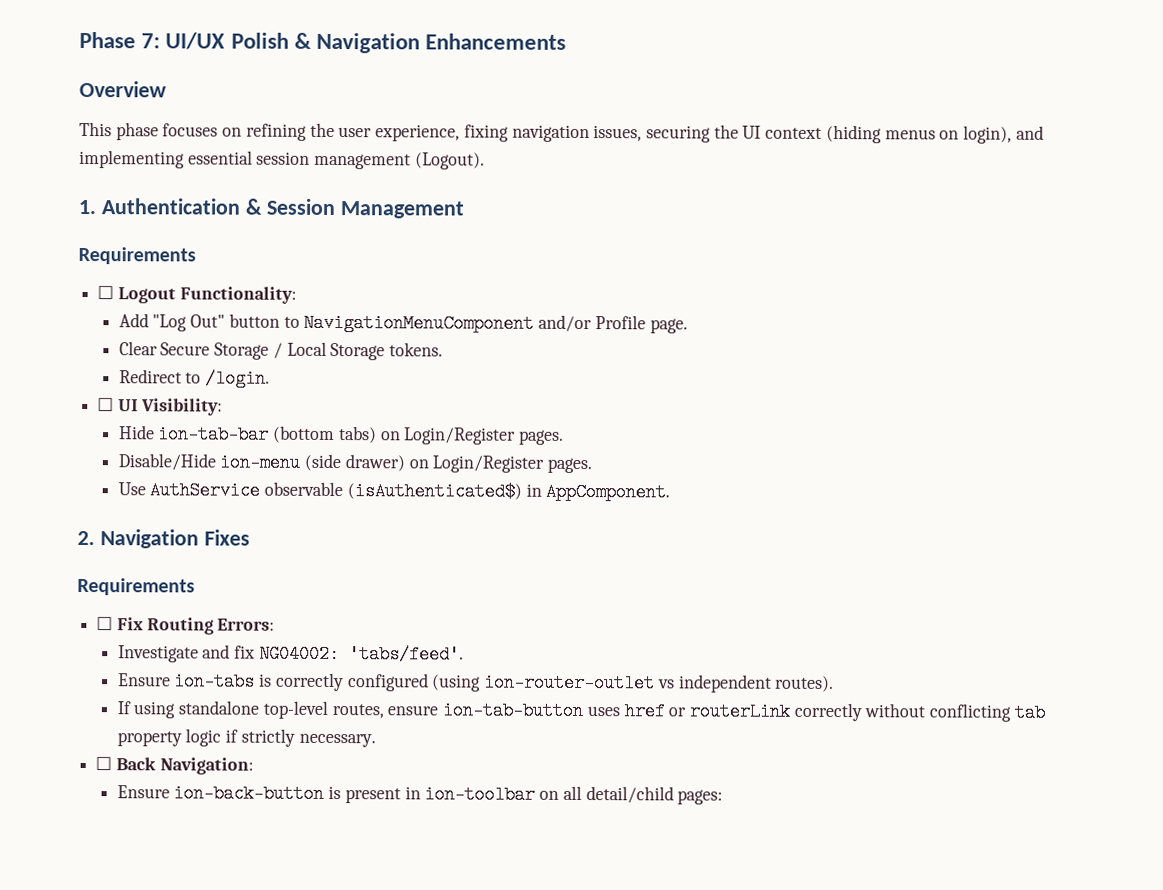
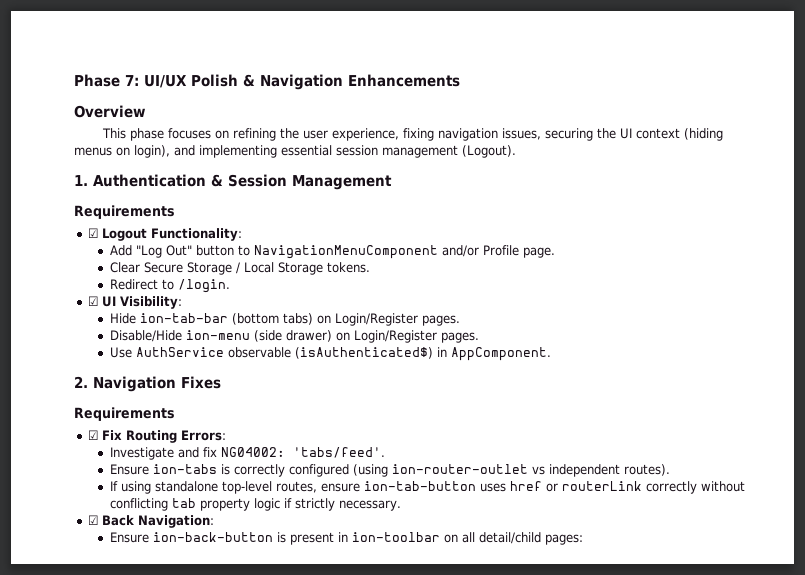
- ☐ Logout Functionality:
+ ☑ Logout Functionality:
- ☐ UI Visibility:
+ ☑ UI Visibility:
- ☐ Fix Routing Errors:
+ ☑ Fix Routing Errors:
- ☐ Back Navigation:
+ ☑ Back Navigation:

